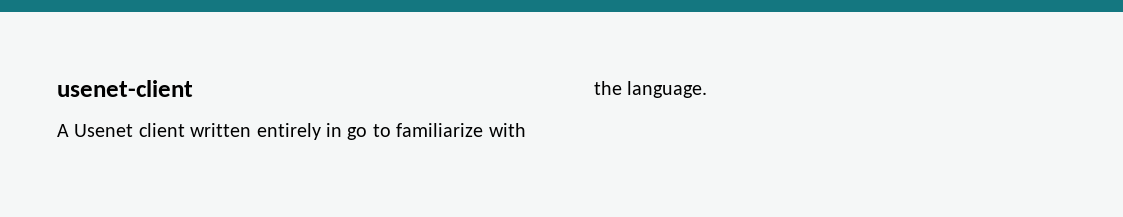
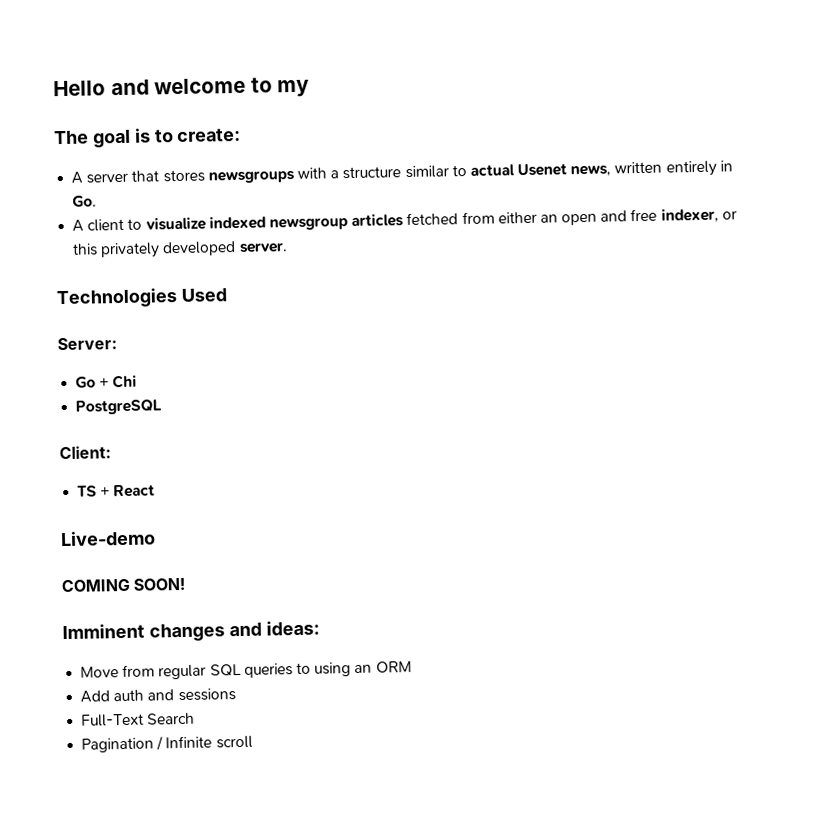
- usenet-client
- A Usenet client written entirely in go to familiarize with the language.
+ Hello and welcome to my
+ The goal is to create:
+ A server that stores newsgroups with a structure similar to actual Usenet news, written entirely in Go.
+ A client to visualize indexed newsgroup articles fetched from either an open and free indexer, or this privately developed server.
+ Technologies Used
+ Server:
+ Go + Chi
+ PostgreSQL
+ Client:
+ TS + React
+ Live-demo
+ COMING SOON!
+ Imminent changes and ideas:
+ Move from regular SQL queries to using an ORM
+ Add auth and sessions
+ Full-Text Search
+ Pagination / Infinite scroll

